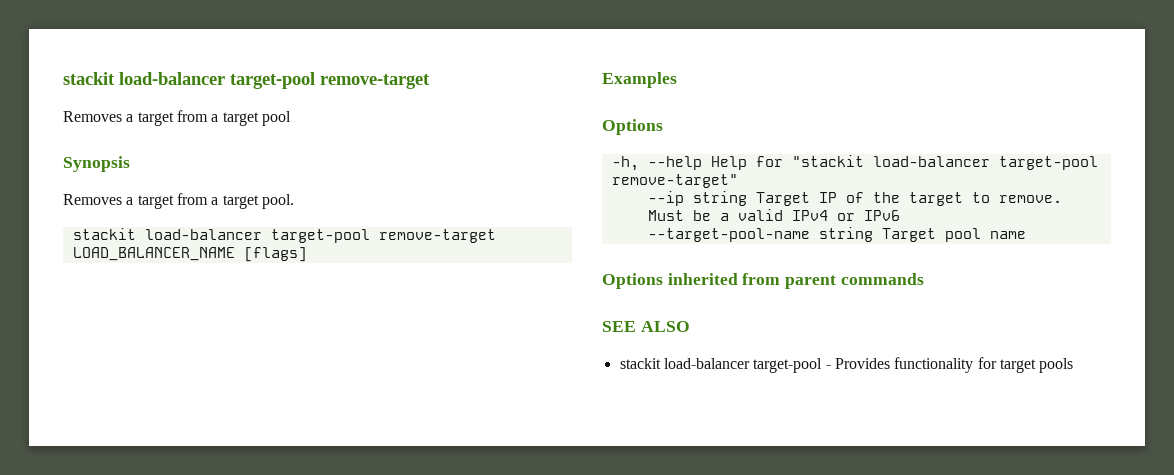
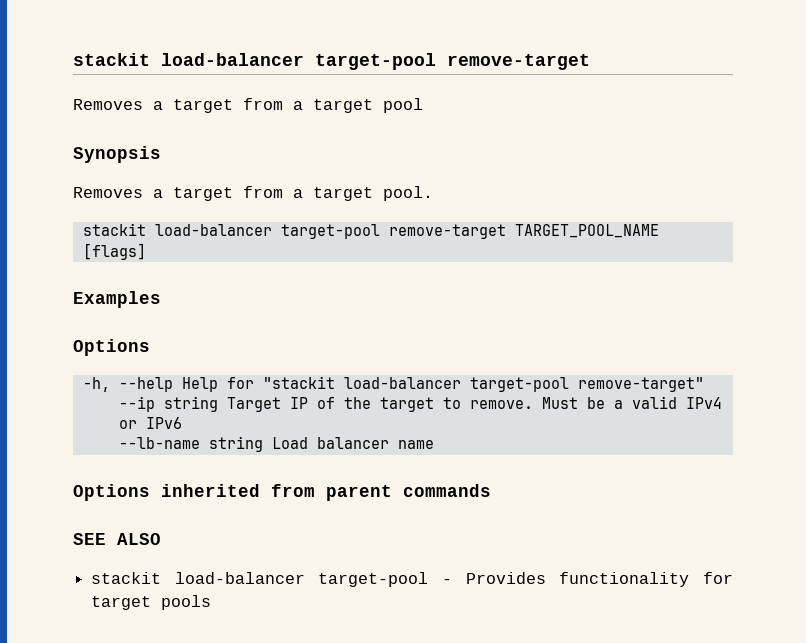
- stackit load-balancer target-pool remove-target LOAD_BALANCER_NAME [flags]
+ stackit load-balancer target-pool remove-target TARGET_POOL_NAME [flags]
- --target-pool-name string Target pool name
+ --lb-name string Load balancer name

